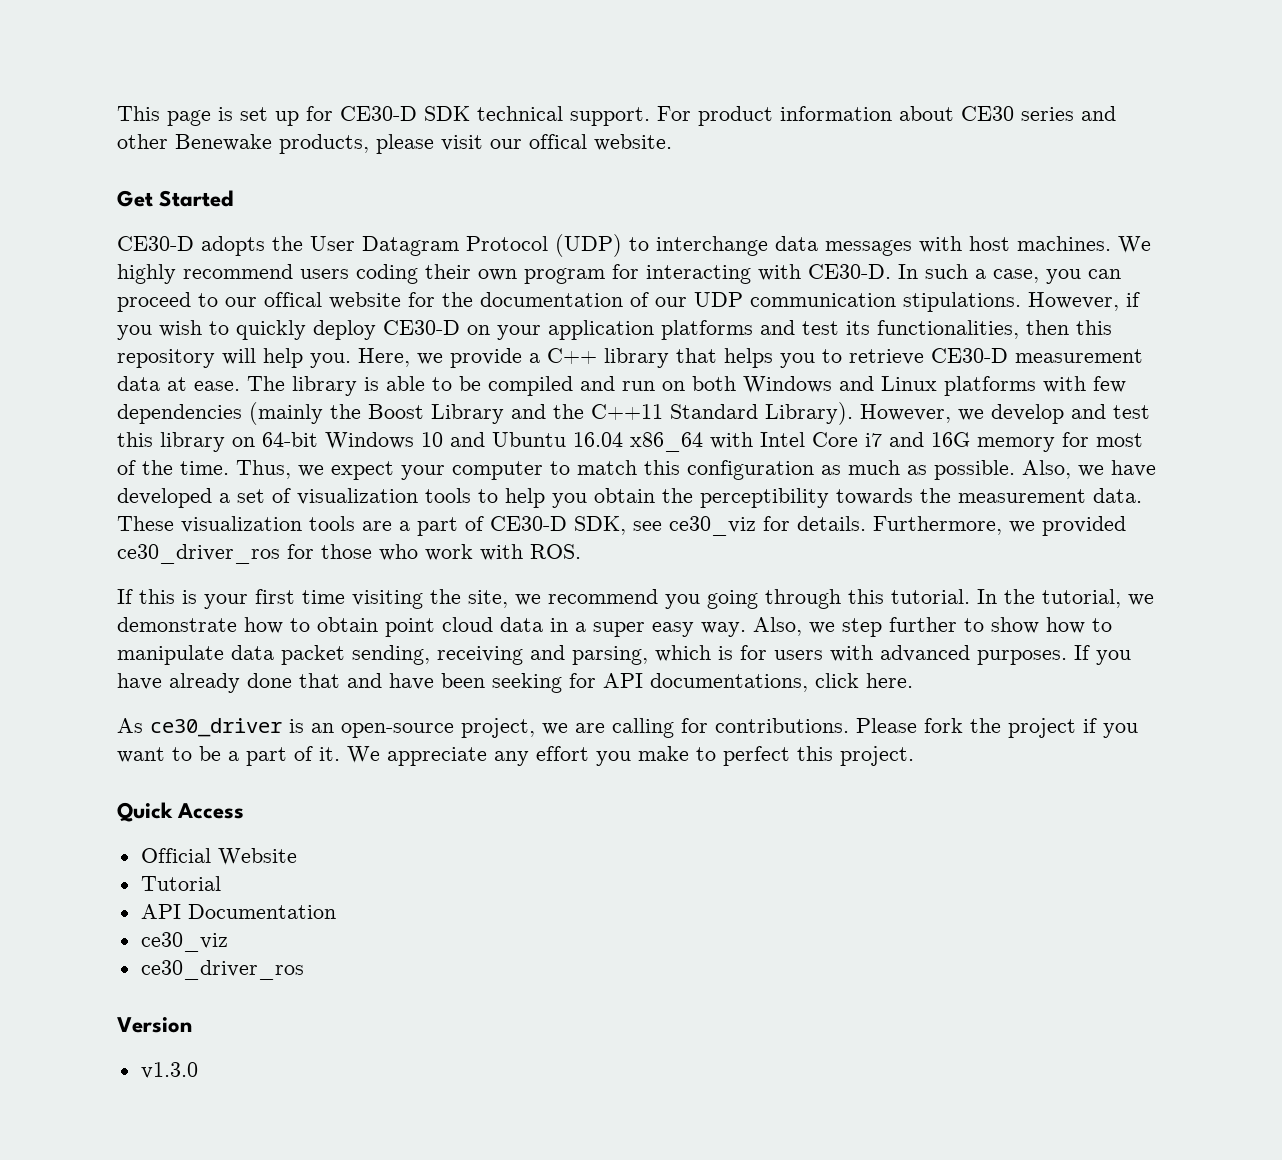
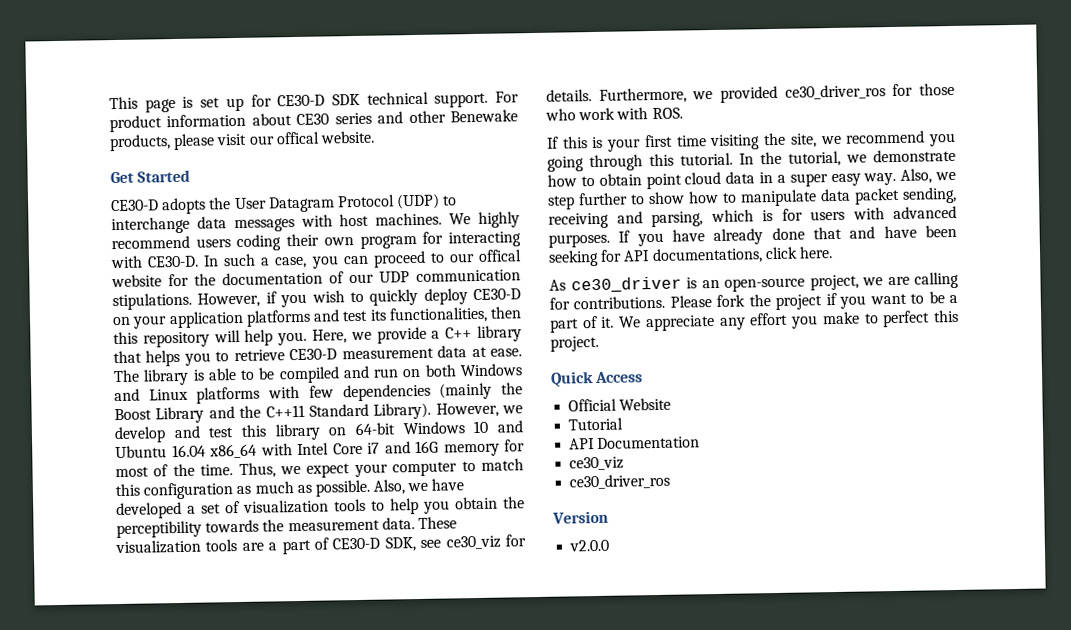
- v1.3.0
+ v2.0.0

